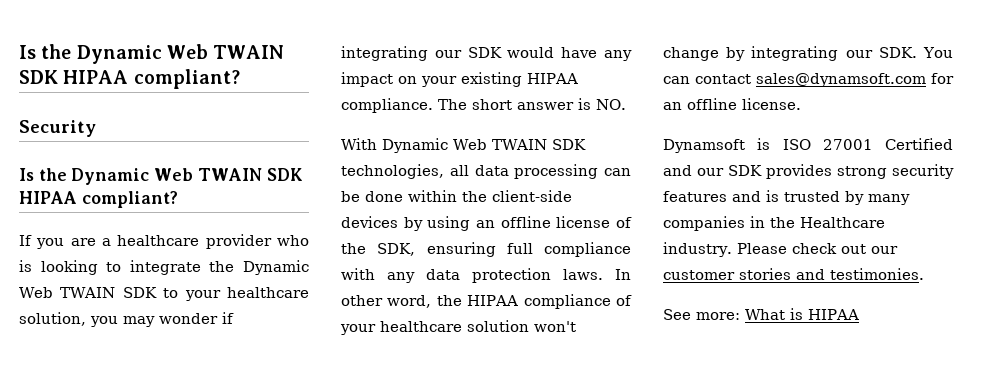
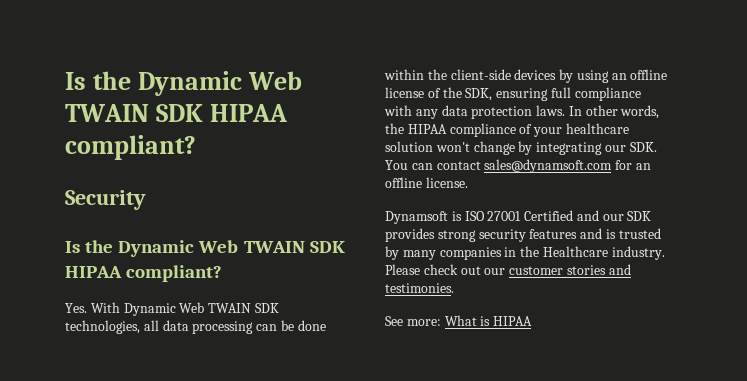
- If you are a healthcare provider who is looking to integrate the Dynamic Web TWAIN SDK to your healthcare solution, you may wonder if integrating our SDK would have any impact on your existing HIPAA compliance. The short answer is NO.
- With Dynamic Web TWAIN SDK technologies, all data processing can be done within the client-side devices by using an offline license of the SDK, ensuring full compliance with any data protection laws.
+ Yes. With Dynamic Web TWAIN SDK technologies, all data processing can be done within the client-side devices by using an offline license of the SDK, ensuring full compliance with any data protection laws.
- In other word, the HIPAA compliance of your healthcare solution won't change by integrating our SDK. You can contact sales@dynamsoft.com for an offline license.
+ In other words, the HIPAA compliance of your healthcare solution won't change by integrating our SDK. You can contact sales@dynamsoft.com for an offline license.

